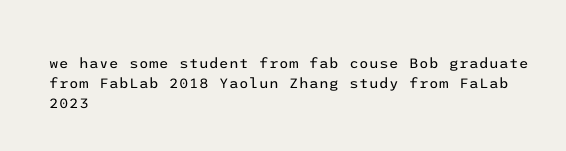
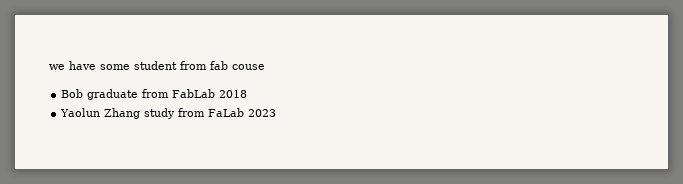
- we have some student from fab couse Bob graduate from FabLab 2018 Yaolun Zhang study from FaLab 2023
+ we have some student from fab couse
+ Bob graduate from FabLab 2018
+ Yaolun Zhang study from FaLab 2023

